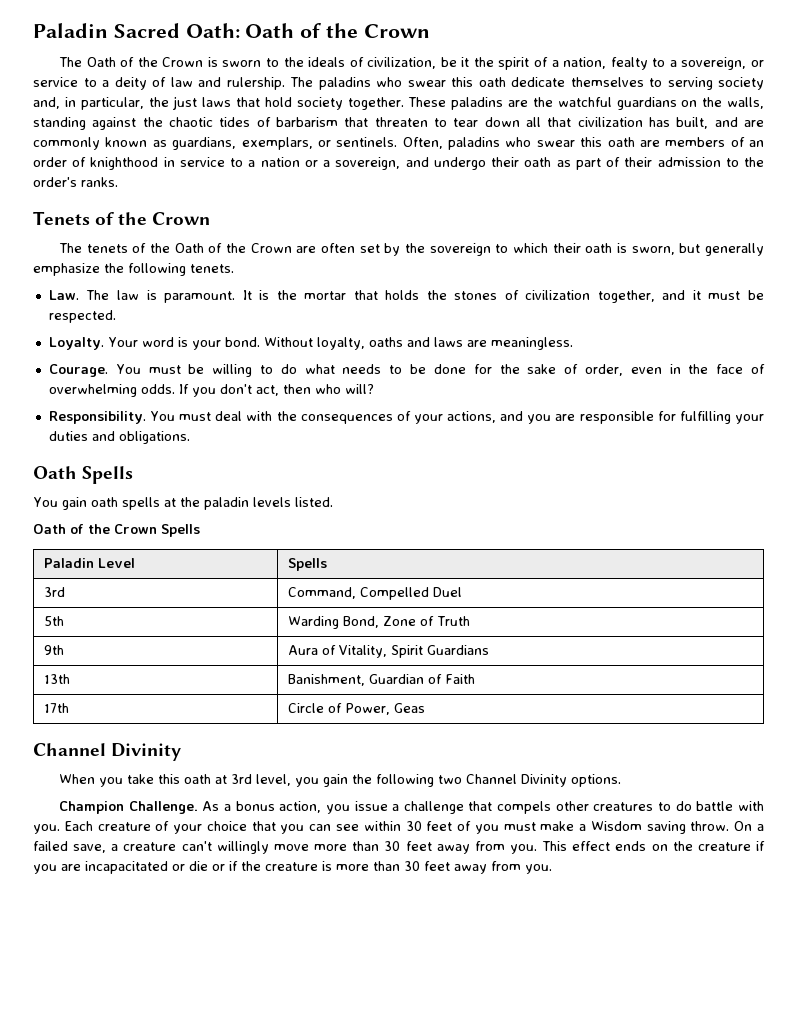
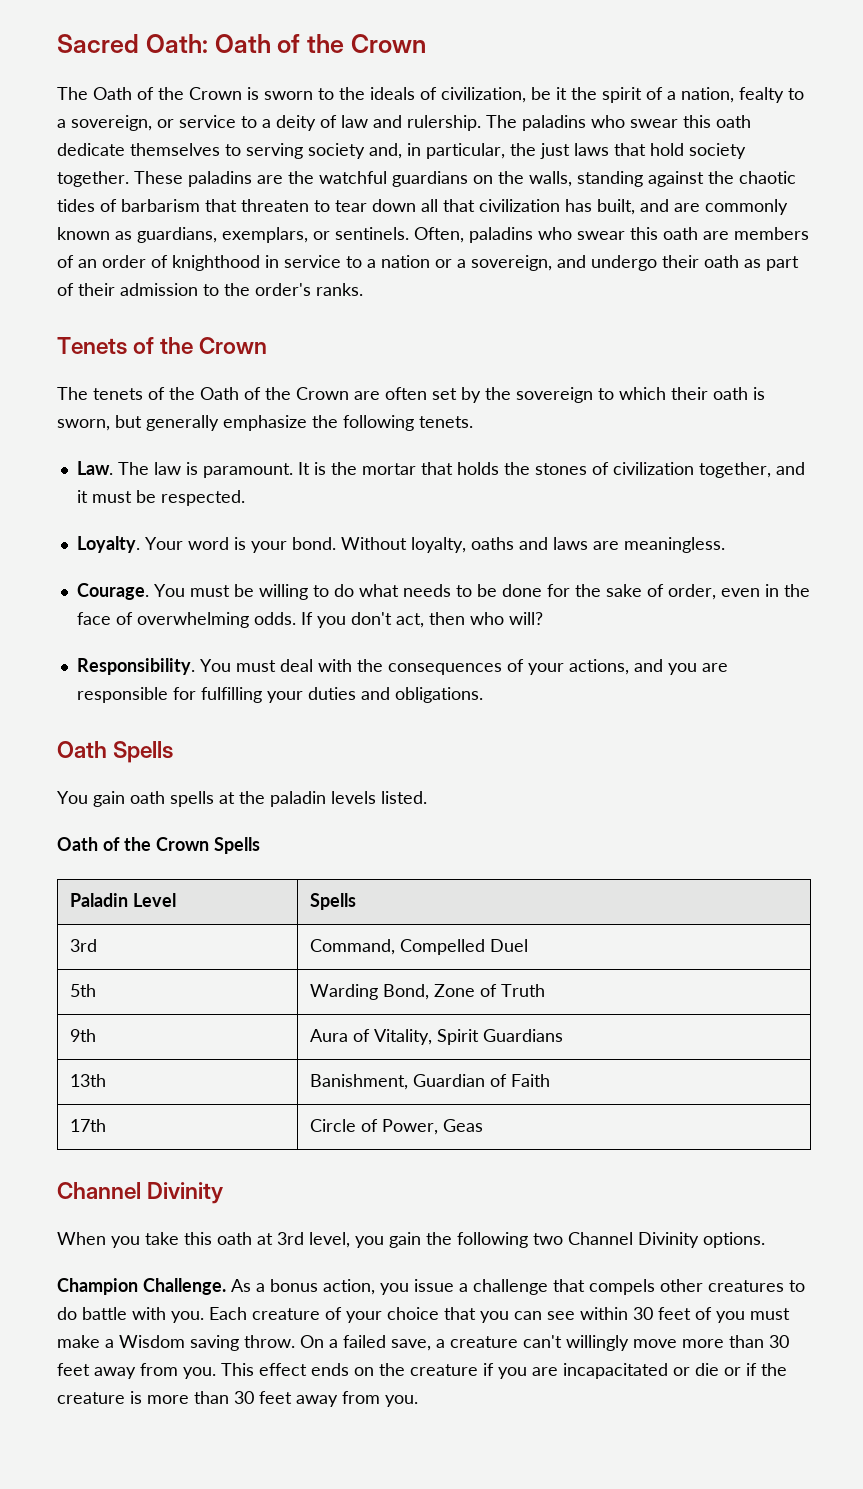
- Paladin Sacred Oath: Oath of the Crown
+ Sacred Oath: Oath of the Crown

